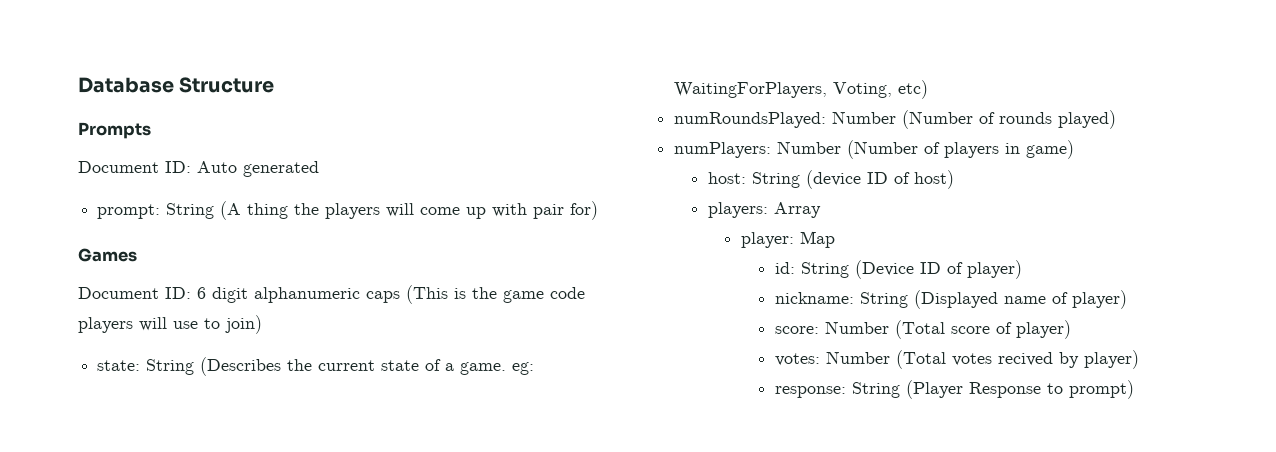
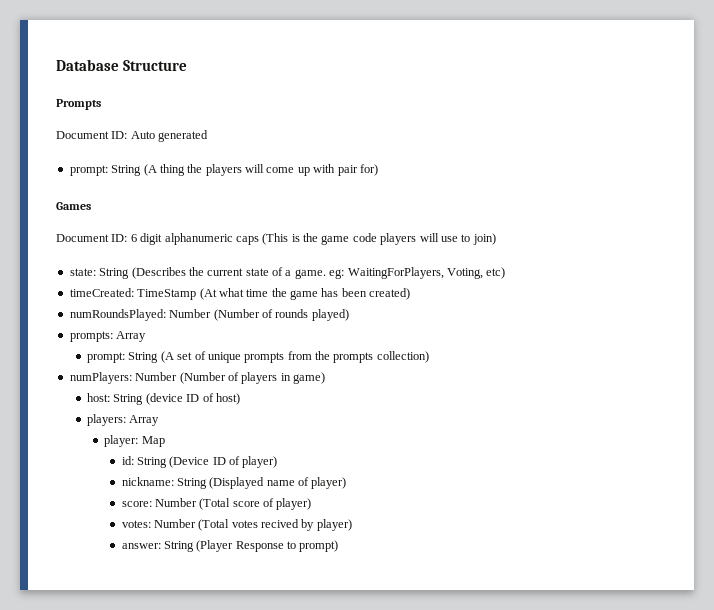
+ timeCreated: TimeStamp (At what time the game has been created)
+ prompts: Array
+ prompt: String (A set of unique prompts from the prompts collection)
- response: String (Player Response to prompt)
+ answer: String (Player Response to prompt)

